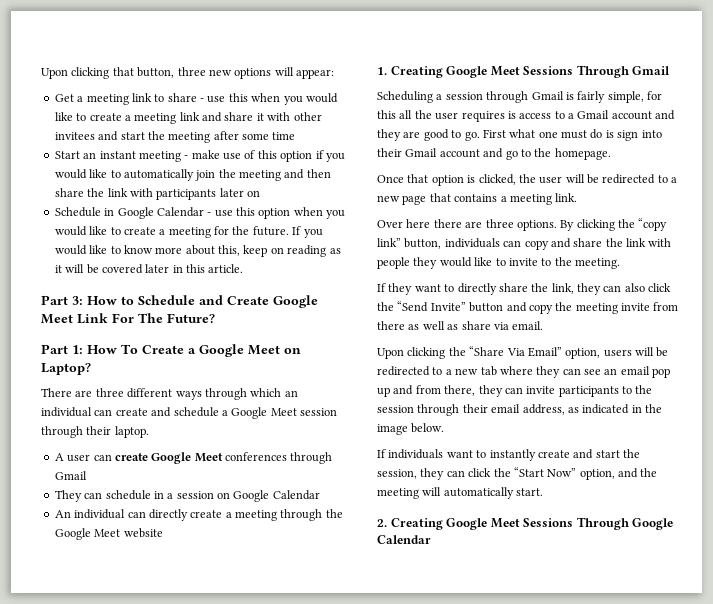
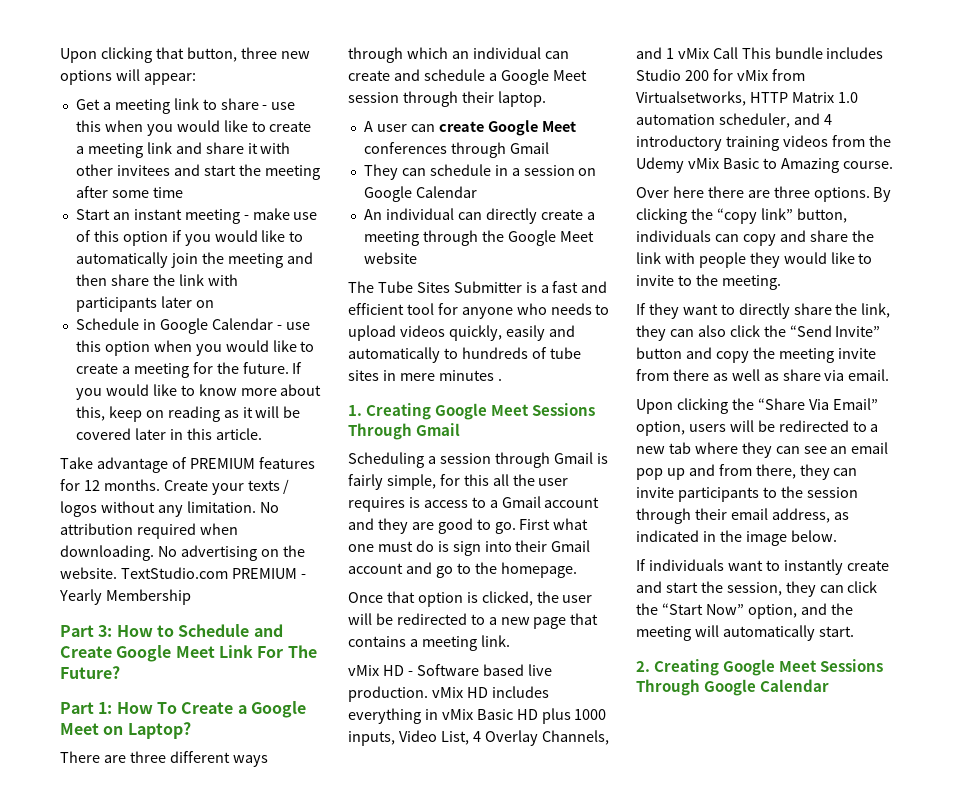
+ Take advantage of PREMIUM features for 12 months. Create your texts / logos without any limitation. No attribution required when downloading. No advertising on the website. TextStudio.com PREMIUM - Yearly Membership
+ The Tube Sites Submitter is a fast and efficient tool for anyone who needs to upload videos quickly, easily and automatically to hundreds of tube sites in mere minutes .
+ vMix HD - Software based live production. vMix HD includes everything in vMix Basic HD plus 1000 inputs, Video List, 4 Overlay Channels, and 1 vMix Call This bundle includes Studio 200 for vMix from Virtualsetworks, HTTP Matrix 1.0 automation scheduler, and 4 introductory training videos from the Udemy vMix Basic to Amazing course.

